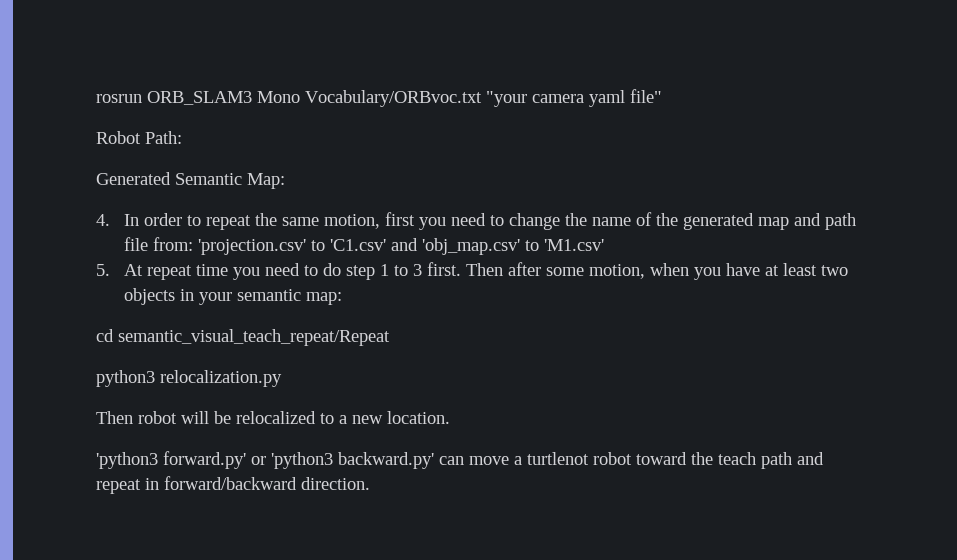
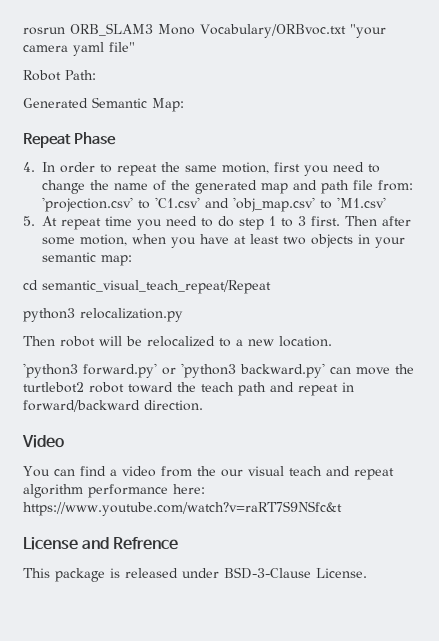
+ Repeat Phase
- 'python3 forward.py' or 'python3 backward.py' can move a turtlenot robot toward the teach path and repeat in forward/backward direction.
+ 'python3 forward.py' or 'python3 backward.py' can move the turtlebot2 robot toward the teach path and repeat in forward/backward direction.
+ Video
+ You can find a video from the our visual teach and repeat algorithm performance here: https://www.youtube.com/watch?v=raRT7S9NSfc&t
+ License and Refrence
+ This package is released under BSD-3-Clause License.

